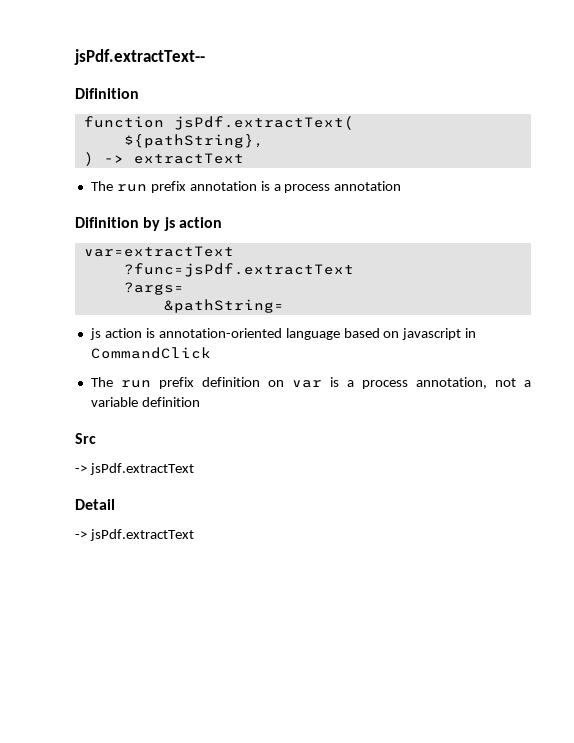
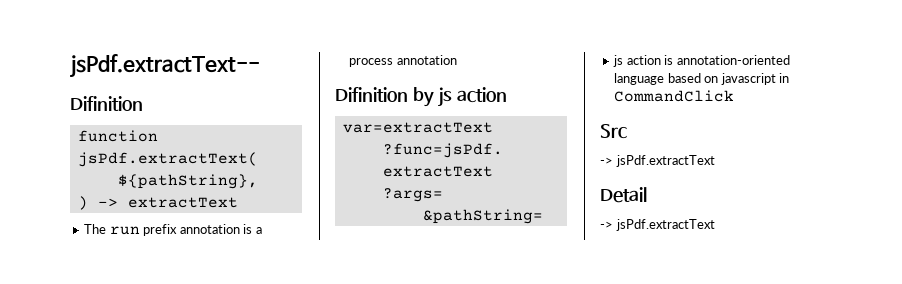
- The run prefix definition on var is a process annotation, not a variable definition

